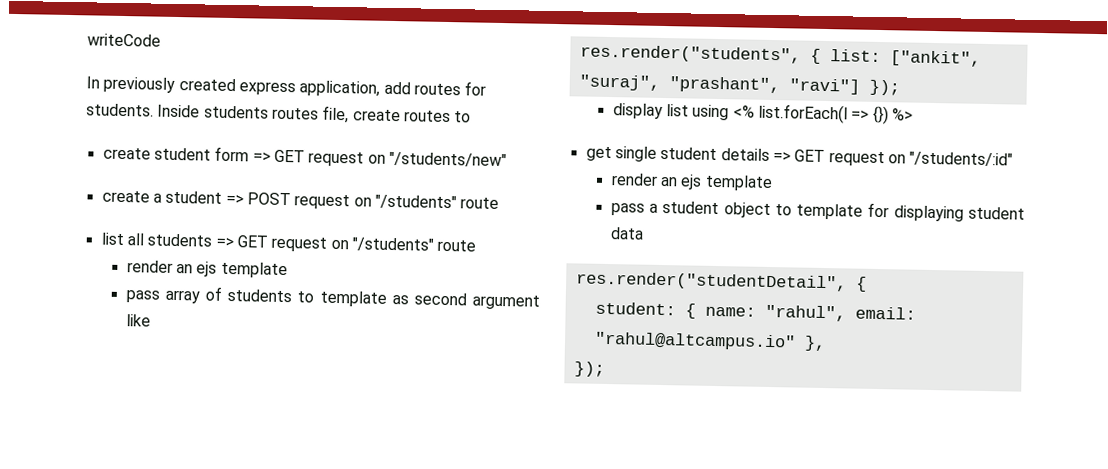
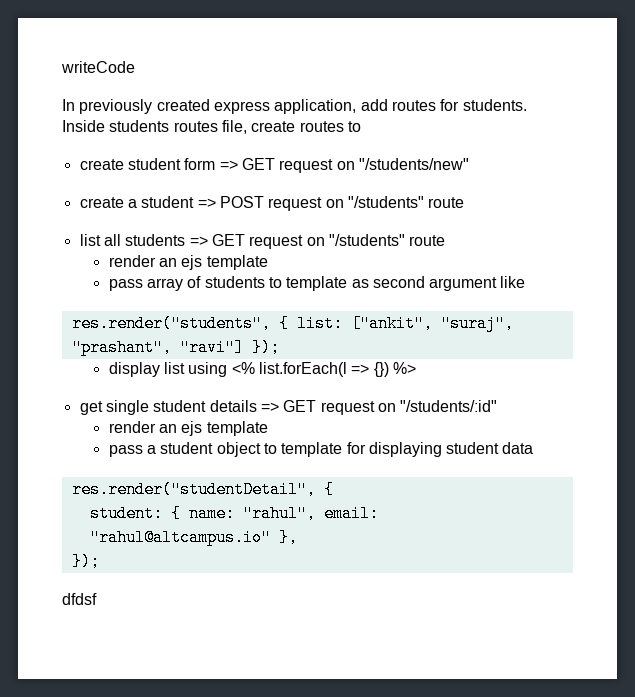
+ dfdsf

